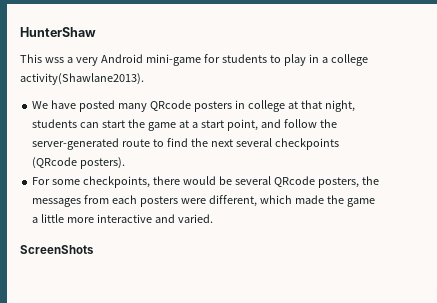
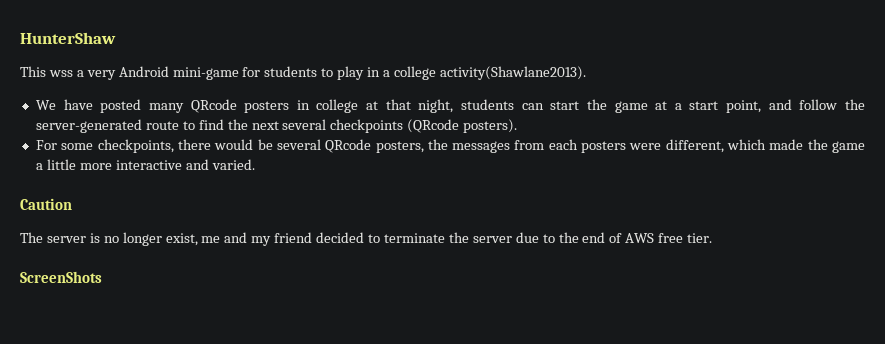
+ Caution
+ The server is no longer exist, me and my friend decided to terminate the server due to the end of AWS free tier.

